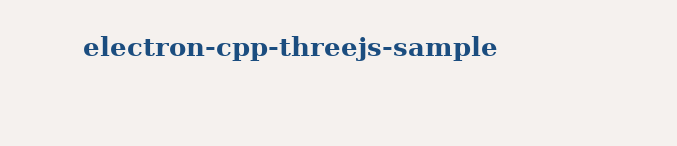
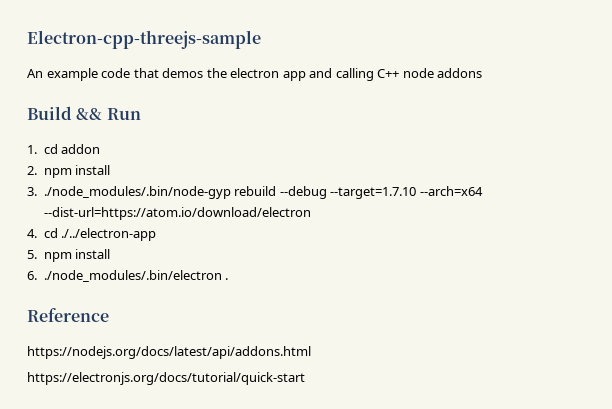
- electron-cpp-threejs-sample
+ Electron-cpp-threejs-sample
+ An example code that demos the electron app and calling C++ node addons
+ Build && Run
+ 1. cd addon
+ 2. npm install
+ 3. ./node_modules/.bin/node-gyp rebuild --debug --target=1.7.10 --arch=x64 --dist-url=https://atom.io/download/electron
+ 4. cd ./../electron-app
+ 5. npm install
+ 6. ./node_modules/.bin/electron .
+ Reference
+ https://nodejs.org/docs/latest/api/addons.html
+ https://electronjs.org/docs/tutorial/quick-start

